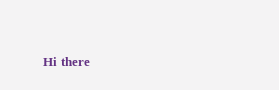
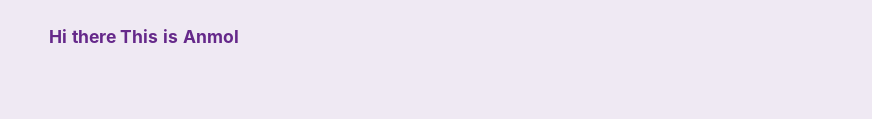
- Hi there
+ Hi there This is Anmol

